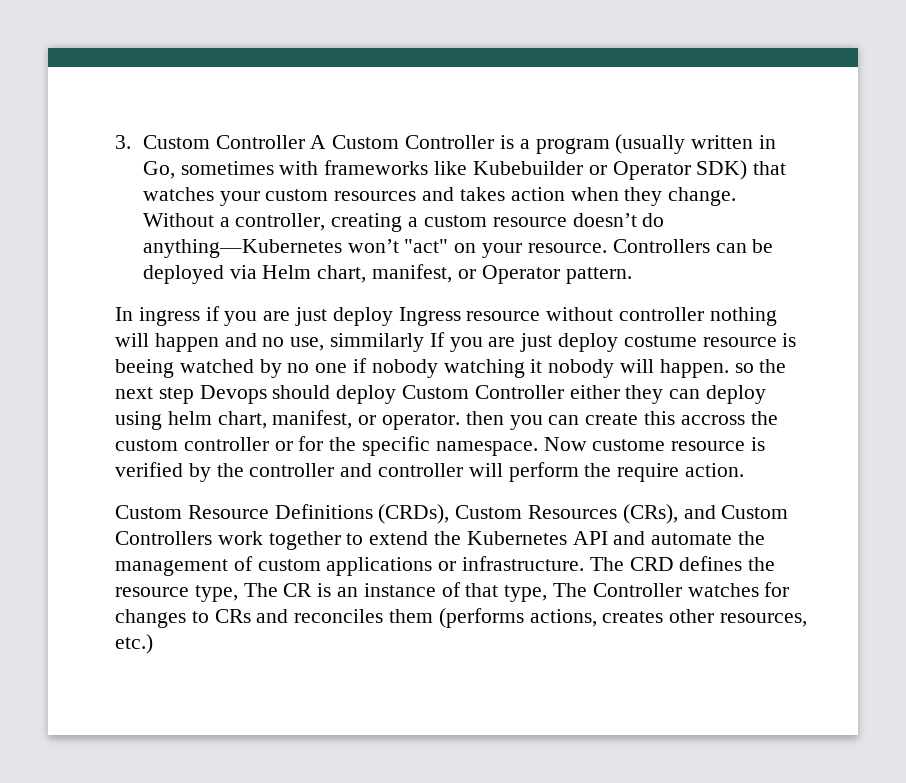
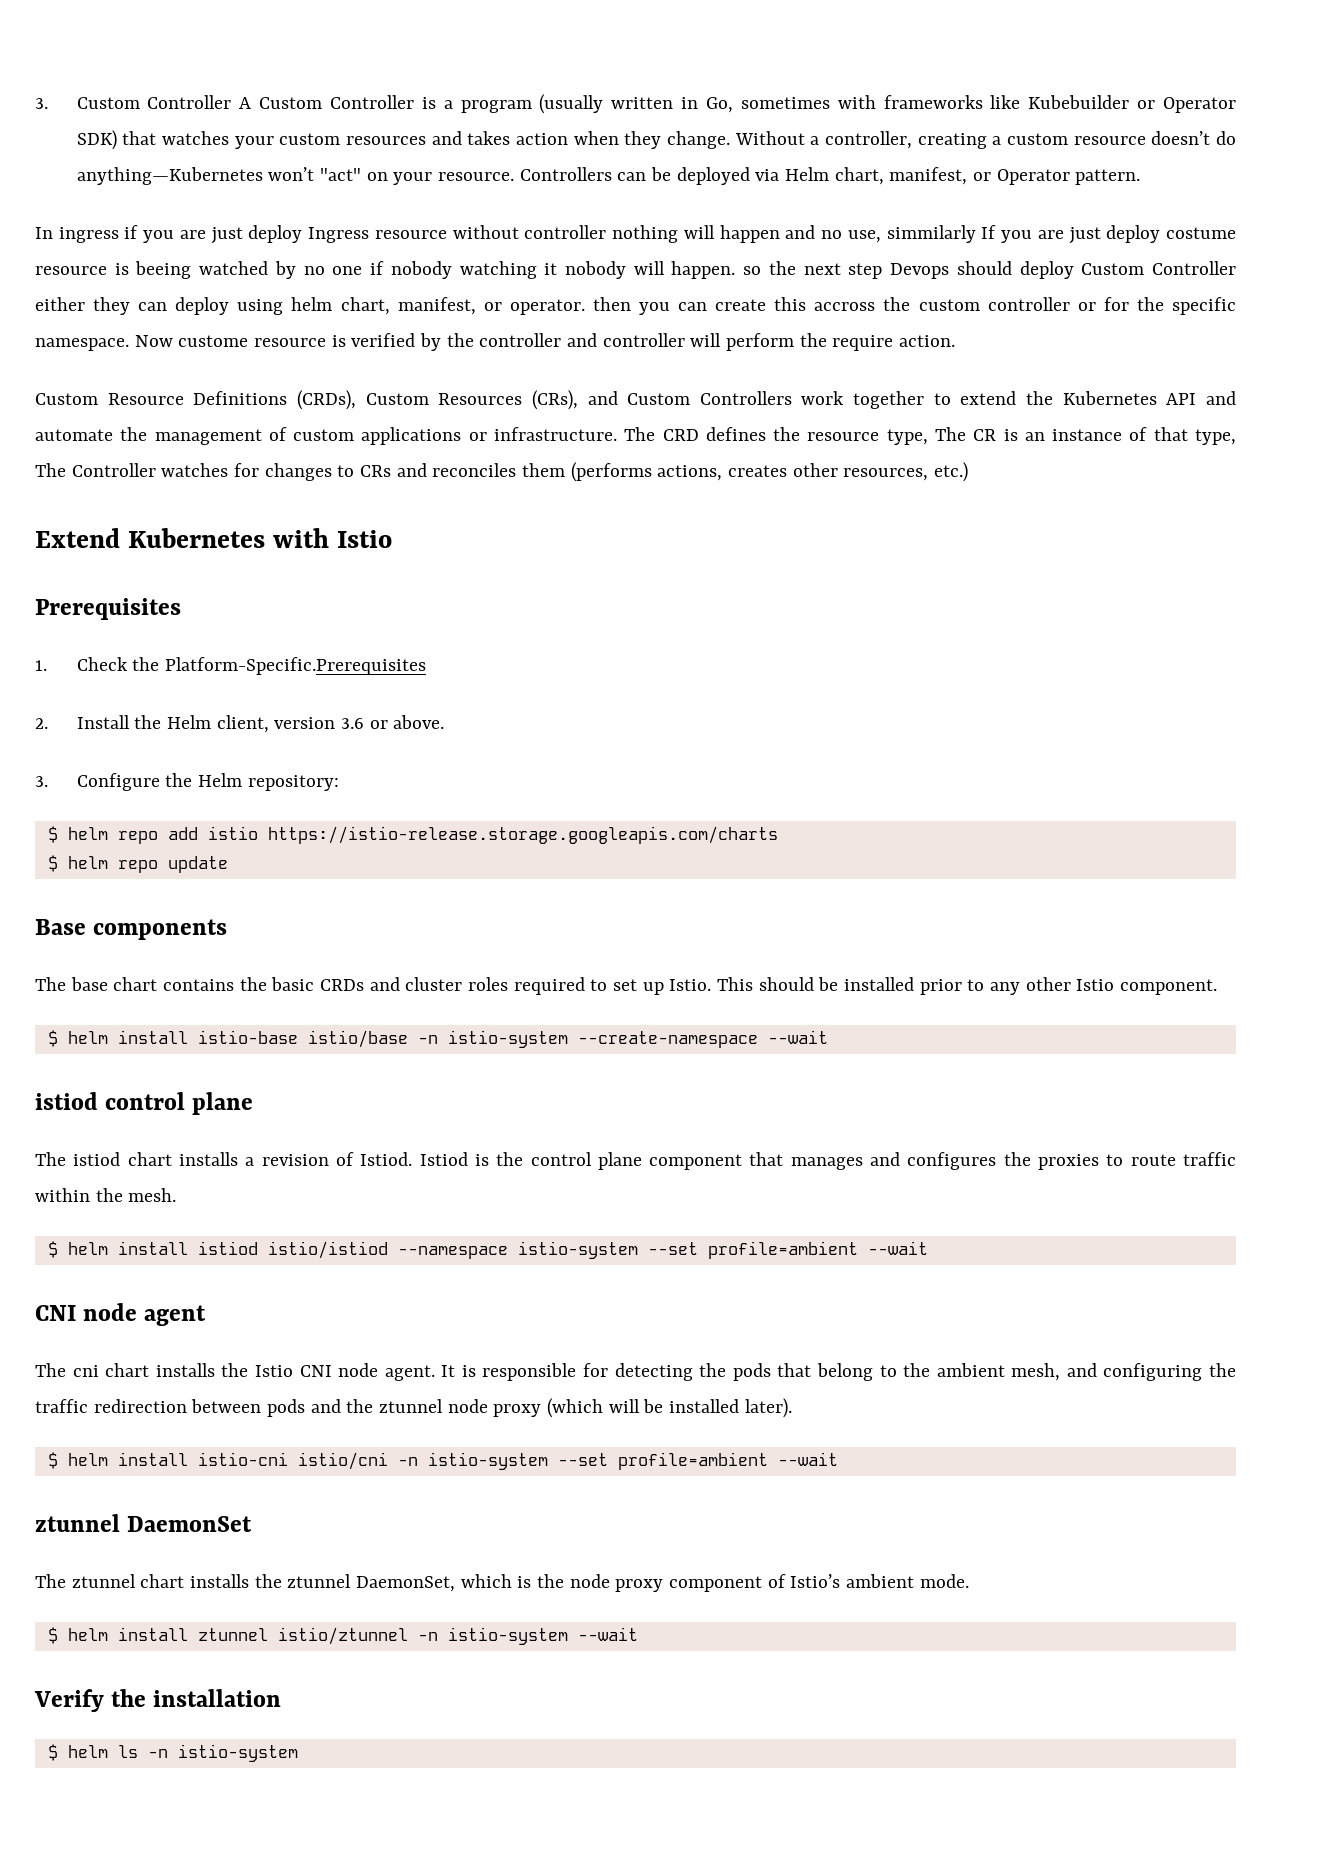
+ Extend Kubernetes with Istio
+ Prerequisites
+ 1. Check the Platform-Specific.Prerequisites
+ 2. Install the Helm client, version 3.6 or above.
+ 3. Configure the Helm repository:
+ $ helm repo add istio https://istio-release.storage.googleapis.com/charts
+ $ helm repo update
+ Base components
+ The base chart contains the basic CRDs and cluster roles required to set up Istio. This should be installed prior to any other Istio component.
+ $ helm install istio-base istio/base -n istio-system --create-namespace --wait
+ istiod control plane
+ The istiod chart installs a revision of Istiod. Istiod is the control plane component that manages and configures the proxies to route traffic within the mesh.
+ $ helm install istiod istio/istiod --namespace istio-system --set profile=ambient --wait
+ CNI node agent
+ The cni chart installs the Istio CNI node agent. It is responsible for detecting the pods that belong to the ambient mesh, and configuring the traffic redirection between pods and the ztunnel node proxy (which will be installed later).
+ $ helm install istio-cni istio/cni -n istio-system --set profile=ambient --wait
+ ztunnel DaemonSet
+ The ztunnel chart installs the ztunnel DaemonSet, which is the node proxy component of Istio’s ambient mode.
+ $ helm install ztunnel istio/ztunnel -n istio-system --wait
+ Verify the installation
+ $ helm ls -n istio-system

